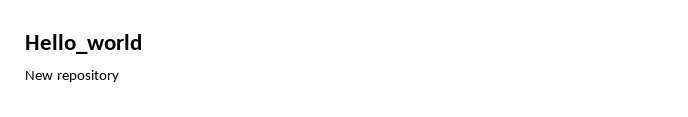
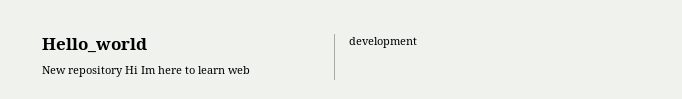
- New repository
+ New repository Hi Im here to learn web development

